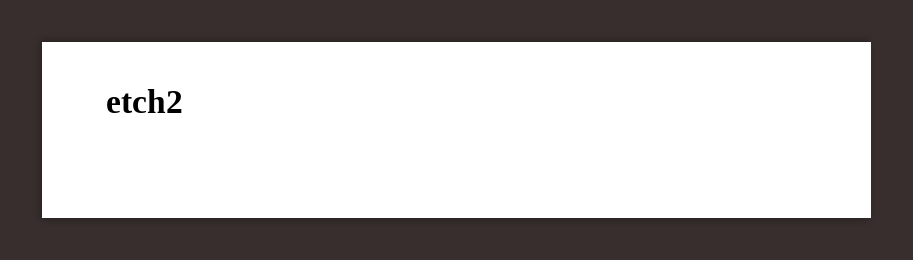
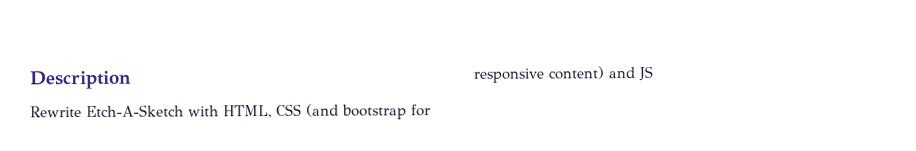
- etch2
+ Description
+ Rewrite Etch-A-Sketch with HTML, CSS (and bootstrap for responsive content) and JS

